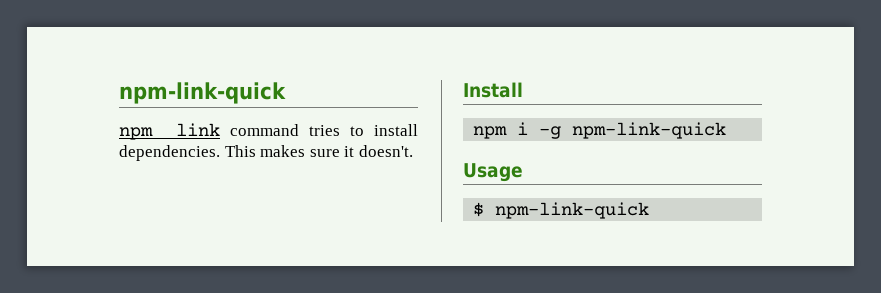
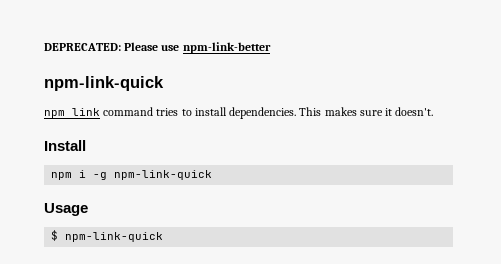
+ DEPRECATED: Please use npm-link-better

